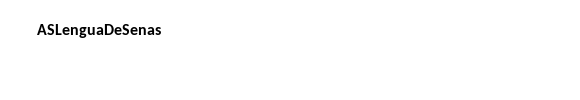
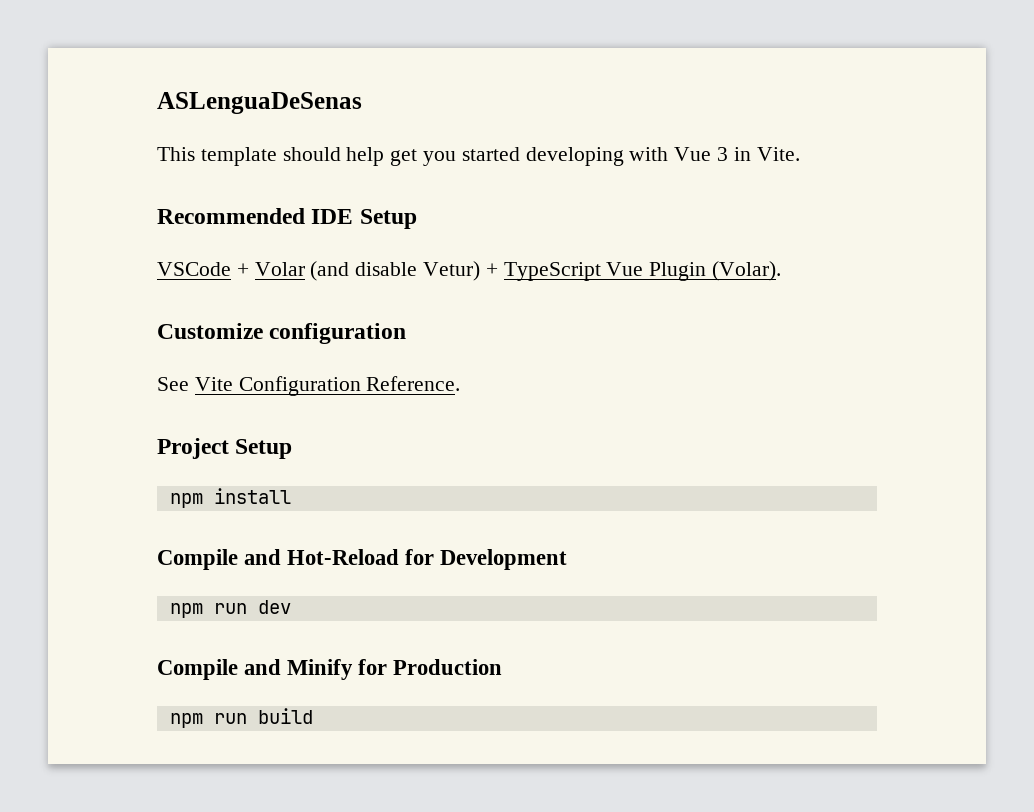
+ This template should help get you started developing with Vue 3 in Vite.
+ Recommended IDE Setup
+ VSCode + Volar (and disable Vetur) + TypeScript Vue Plugin (Volar).
+ Customize configuration
+ See Vite Configuration Reference.
+ Project Setup
+ npm install
+ Compile and Hot-Reload for Development
+ npm run dev
+ Compile and Minify for Production
+ npm run build

